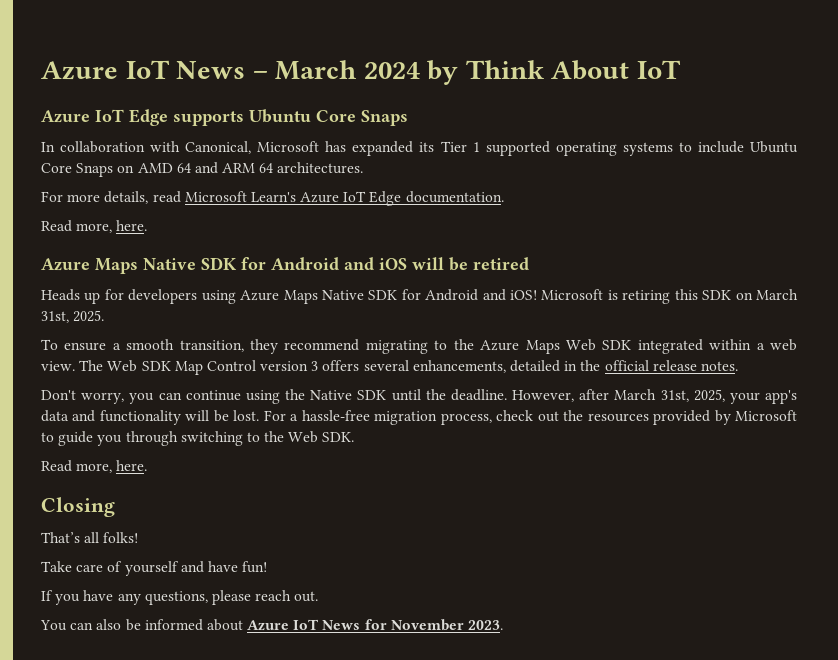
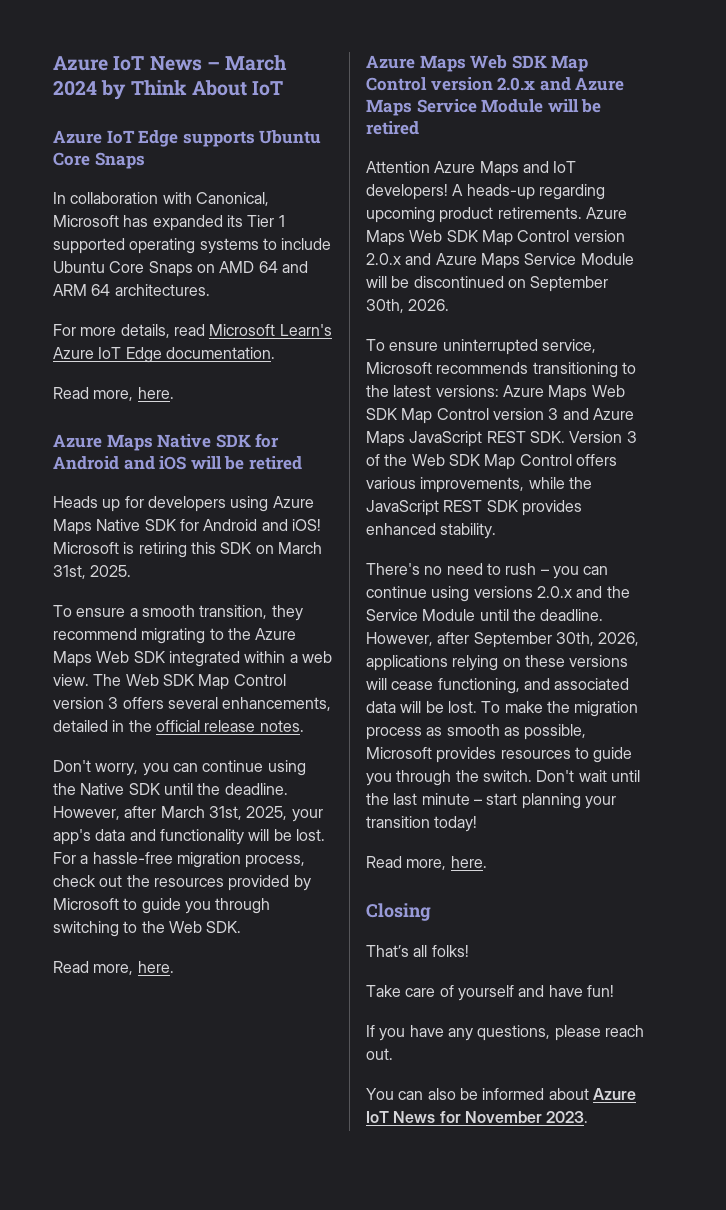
+ Azure Maps Web SDK Map Control version 2.0.x and Azure Maps Service Module will be retired
+ Attention Azure Maps and IoT developers! A heads-up regarding upcoming product retirements. Azure Maps Web SDK Map Control version 2.0.x and Azure Maps Service Module will be discontinued on September 30th, 2026.
+ To ensure uninterrupted service, Microsoft recommends transitioning to the latest versions: Azure Maps Web SDK Map Control version 3 and Azure Maps JavaScript REST SDK. Version 3 of the Web SDK Map Control offers various improvements, while the JavaScript REST SDK provides enhanced stability.
+ There's no need to rush – you can continue using versions 2.0.x and the Service Module until the deadline. However, after September 30th, 2026, applications relying on these versions will cease functioning, and associated data will be lost. To make the migration process as smooth as possible, Microsoft provides resources to guide you through the switch. Don't wait until the last minute – start planning your transition today!
+ Read more, here.

